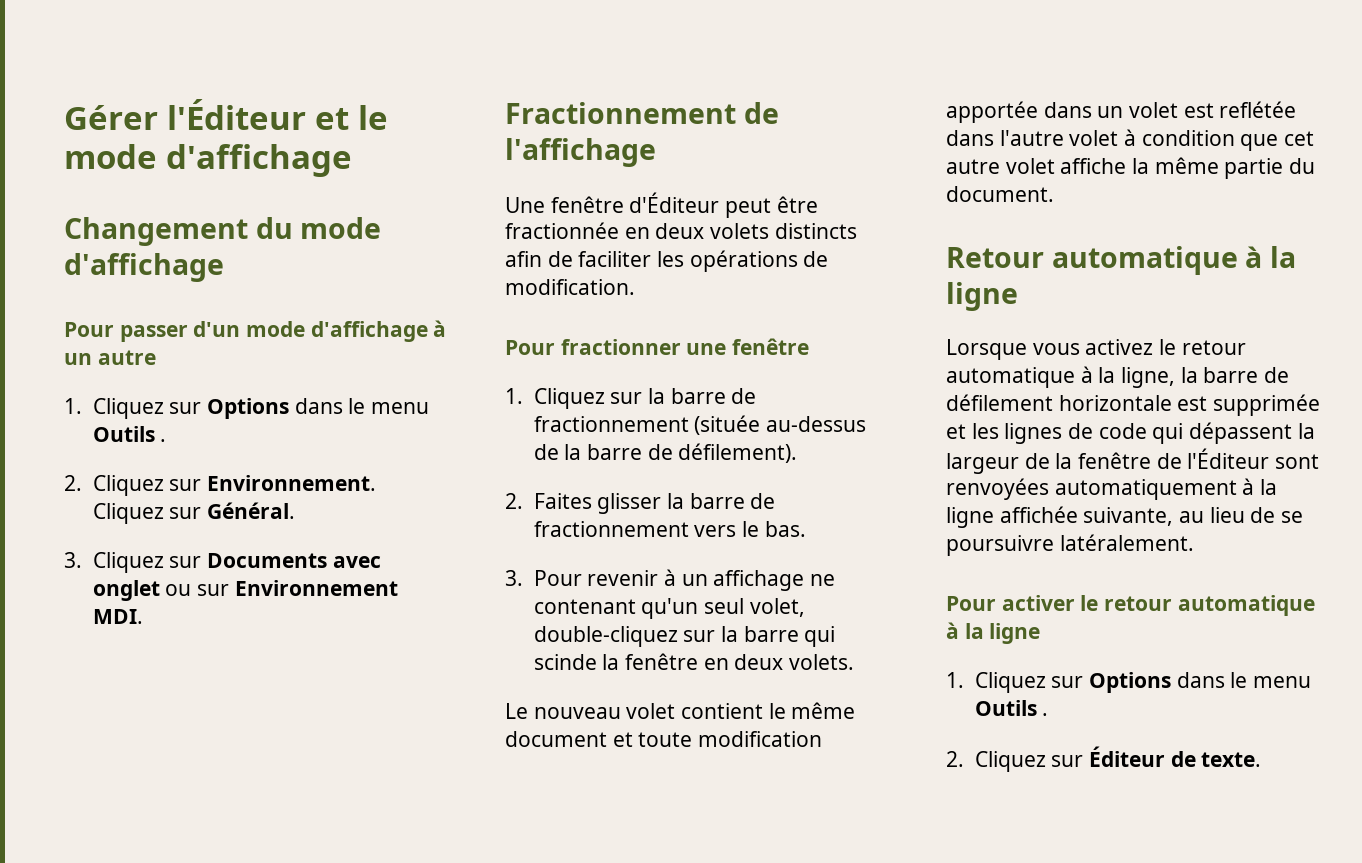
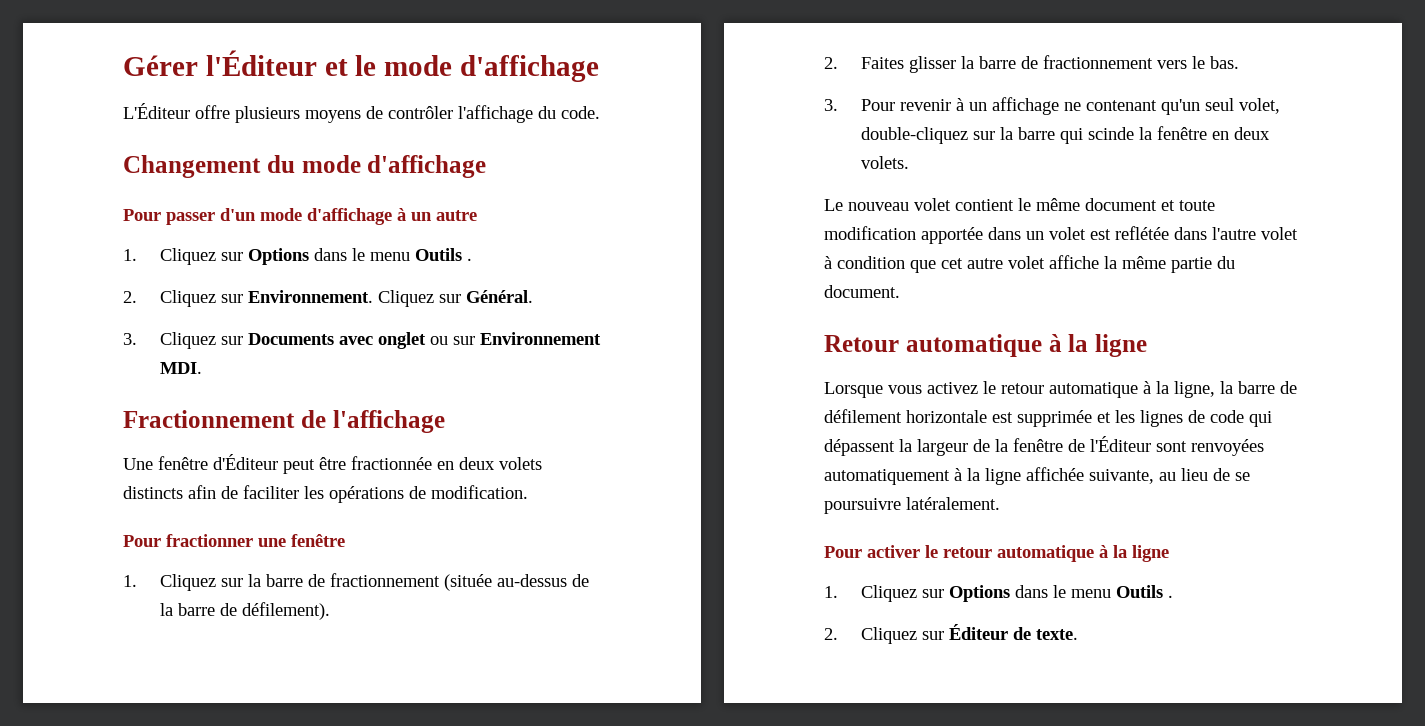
+ L'Éditeur offre plusieurs moyens de contrôler l'affichage du code.

